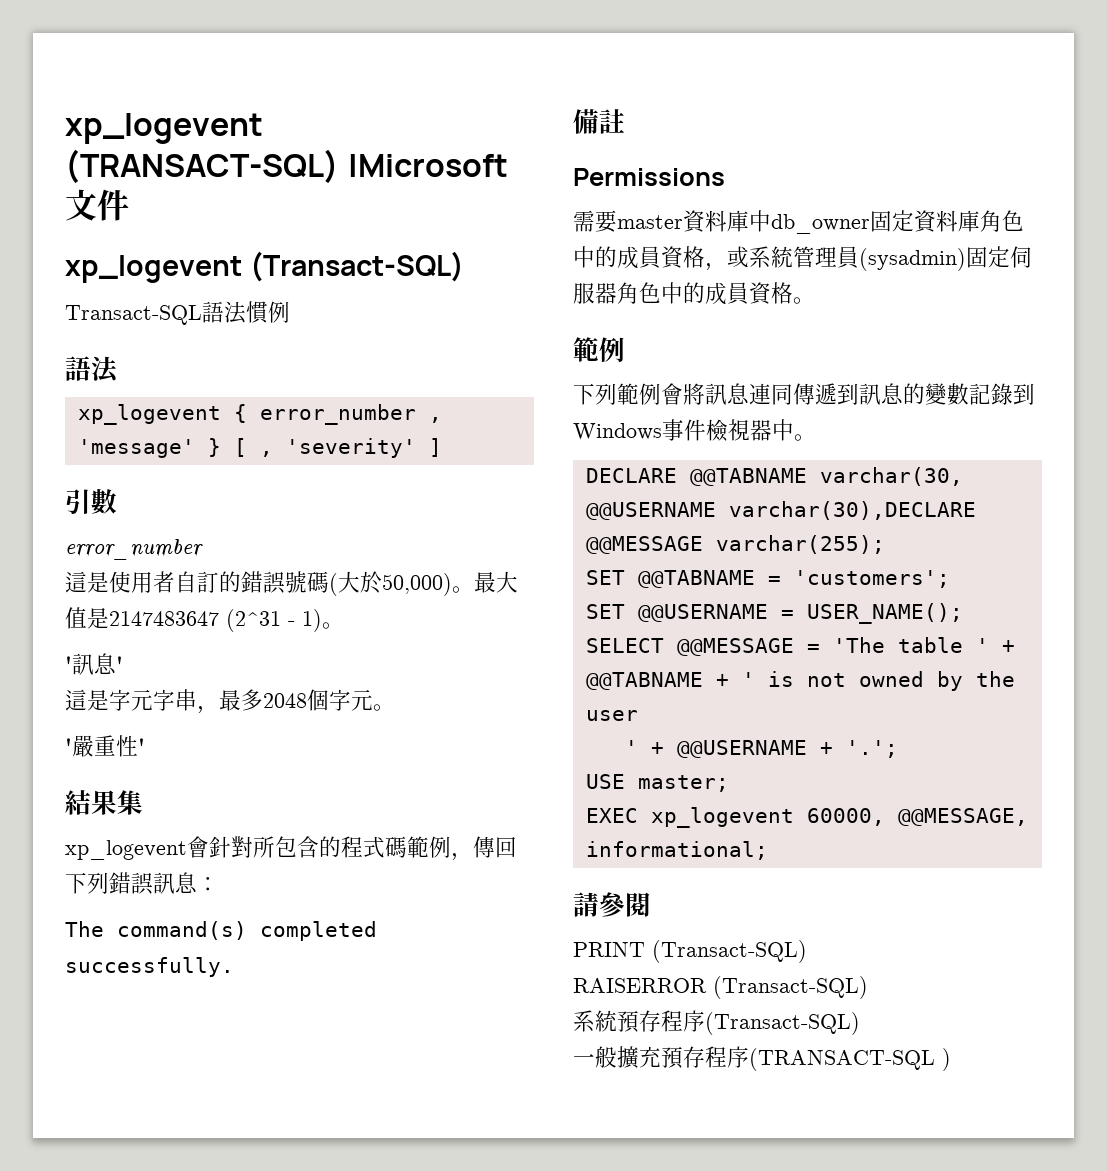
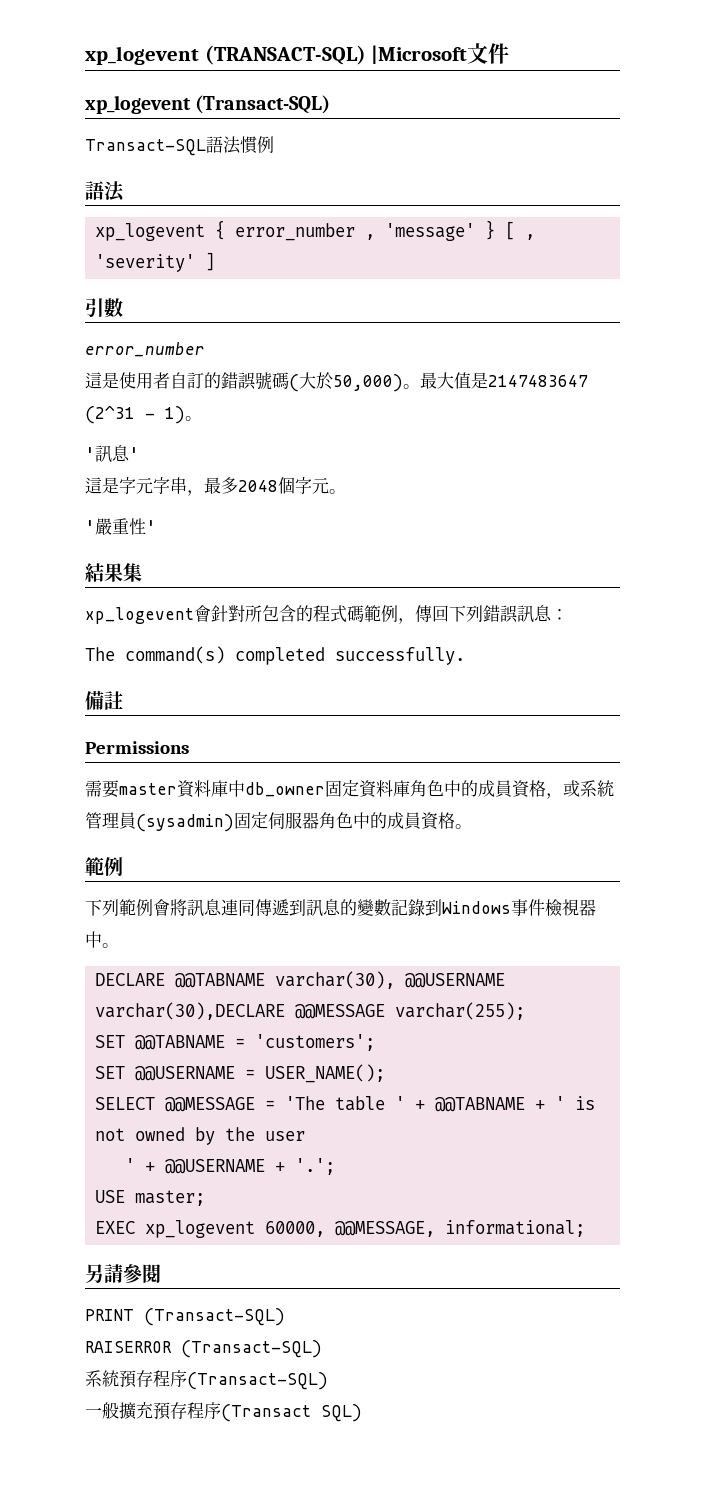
- DECLARE @@TABNAME varchar(30, @@USERNAME varchar(30),DECLARE @@MESSAGE varchar(255);
+ DECLARE @@TABNAME varchar(30), @@USERNAME varchar(30),DECLARE @@MESSAGE varchar(255);
- 請參閱
+ 另請參閱
- 一般擴充預存程序(TRANSACT-SQL )
+ 一般擴充預存程序(Transact SQL)

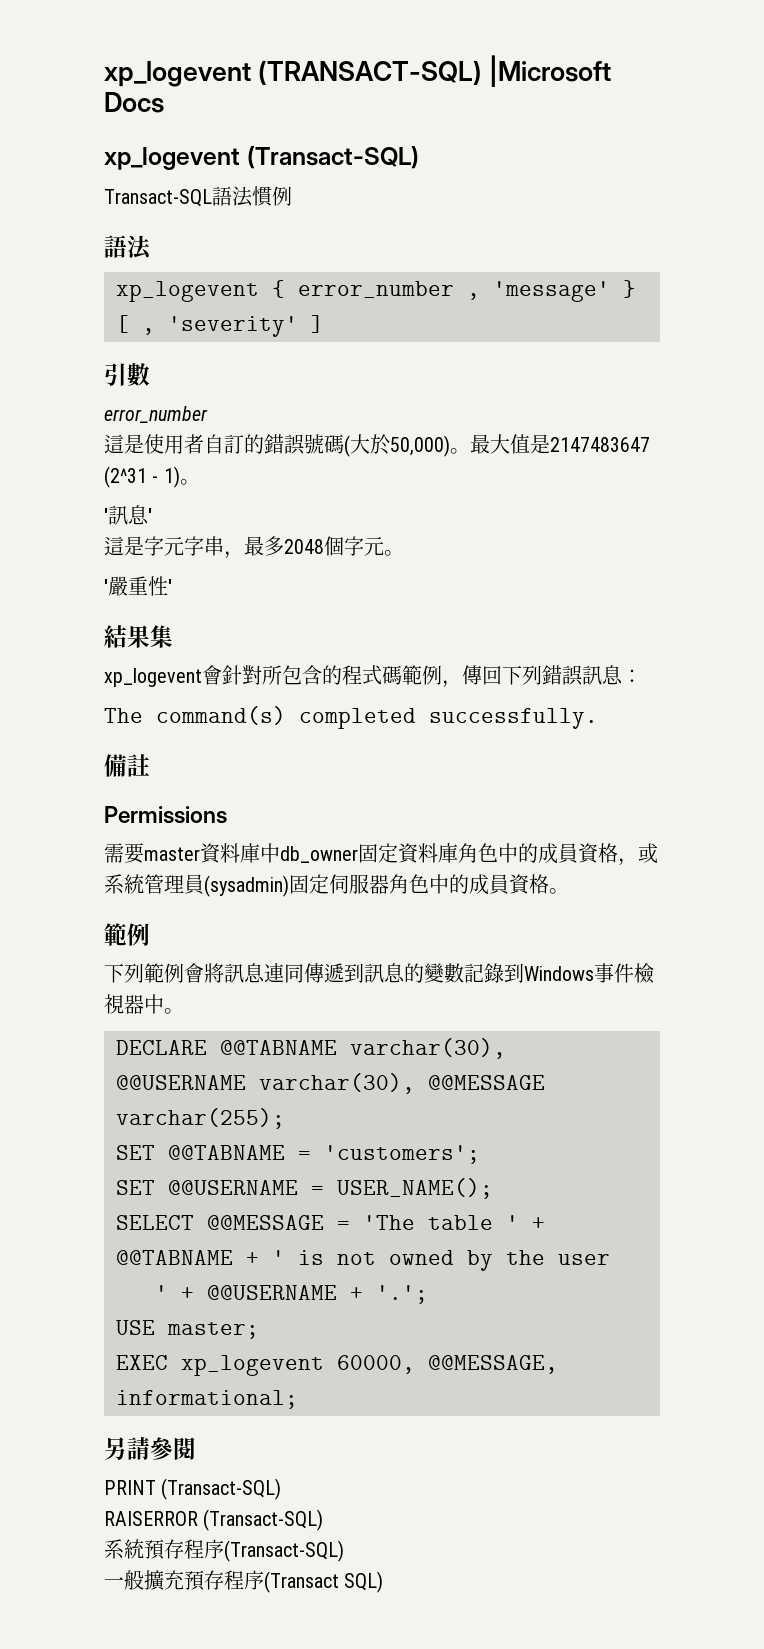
- xp_logevent (TRANSACT-SQL) |Microsoft文件
+ xp_logevent (TRANSACT-SQL) |Microsoft Docs
- DECLARE @@TABNAME varchar(30), @@USERNAME varchar(30),DECLARE @@MESSAGE varchar(255);
+ DECLARE @@TABNAME varchar(30), @@USERNAME varchar(30), @@MESSAGE varchar(255);

